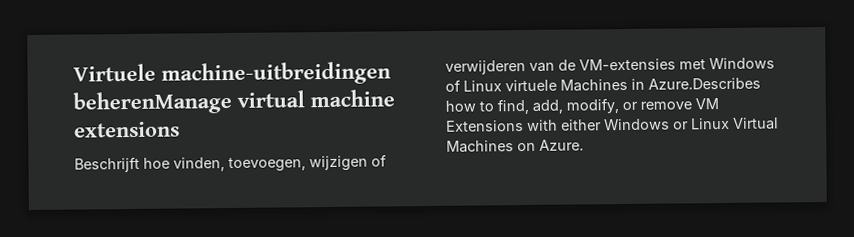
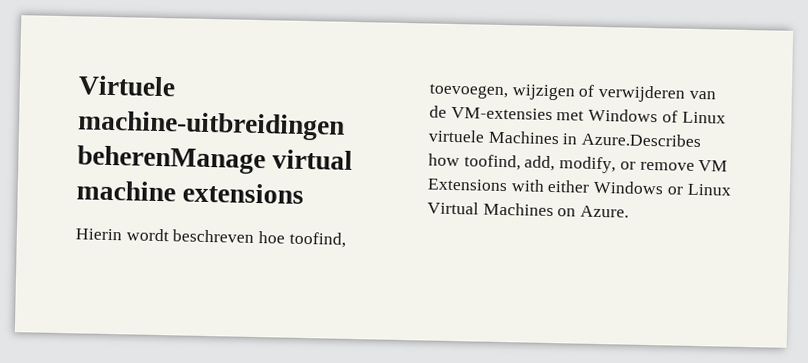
- Beschrijft hoe vinden, toevoegen, wijzigen of verwijderen van de VM-extensies met Windows of Linux virtuele Machines in Azure.Describes how to find, add, modify, or remove VM Extensions with either Windows or Linux Virtual Machines on Azure.
+ Hierin wordt beschreven hoe toofind, toevoegen, wijzigen of verwijderen van de VM-extensies met Windows of Linux virtuele Machines in Azure.Describes how toofind, add, modify, or remove VM Extensions with either Windows or Linux Virtual Machines on Azure.

